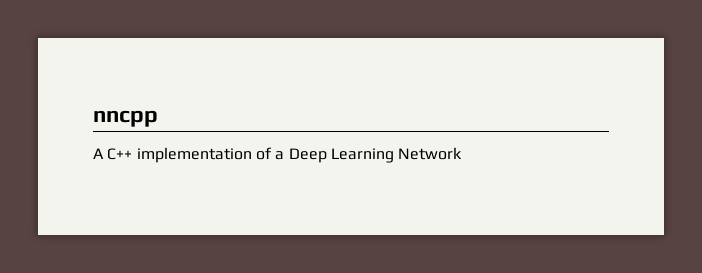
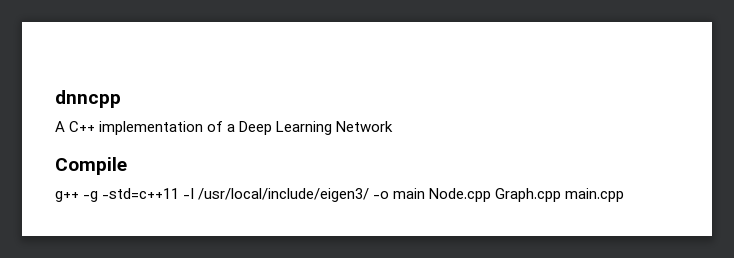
- nncpp
+ dnncpp
+ Compile
+ g++ -g -std=c++11 -I /usr/local/include/eigen3/ -o main Node.cpp Graph.cpp main.cpp

